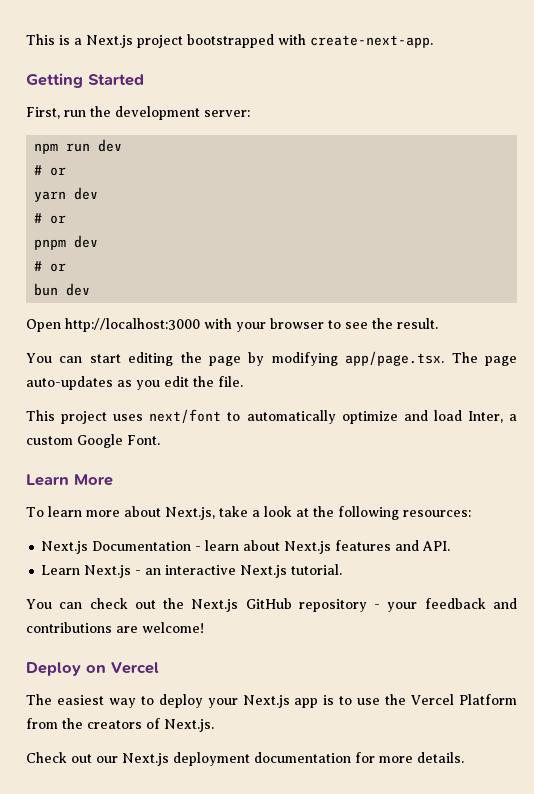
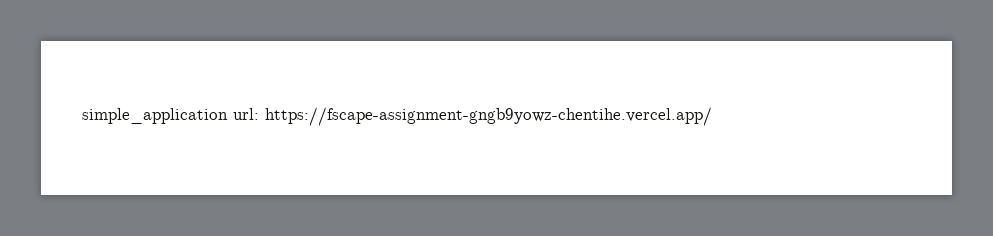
- This is a Next.js project bootstrapped with create-next-app.
- Getting Started
- First, run the development server:
- npm run dev
- # or
- yarn dev
- # or
- pnpm dev
- # or
- bun dev
- Open http://localhost:3000 with your browser to see the result.
- You can start editing the page by modifying app/page.tsx. The page auto-updates as you edit the file.
- This project uses next/font to automatically optimize and load Inter, a custom Google Font.
- Learn More
- To learn more about Next.js, take a look at the following resources:
- Next.js Documentation - learn about Next.js features and API.
- Learn Next.js - an interactive Next.js tutorial.
- You can check out the Next.js GitHub repository - your feedback and contributions are welcome!
- Deploy on Vercel
- The easiest way to deploy your Next.js app is to use the Vercel Platform from the creators of Next.js.
- Check out our Next.js deployment documentation for more details.
+ simple_application url: https://fscape-assignment-gngb9yowz-chentihe.vercel.app/

